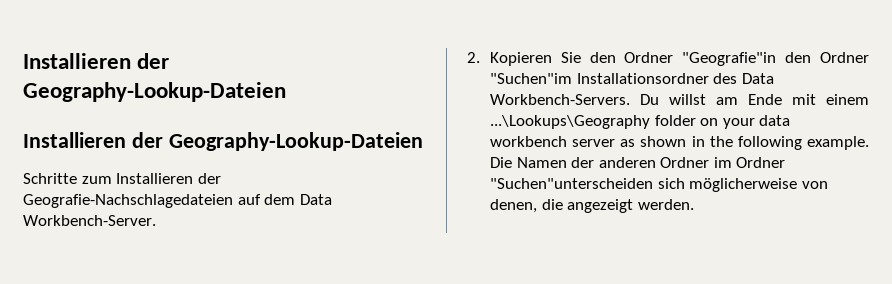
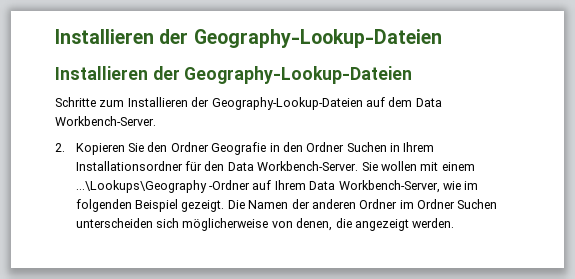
- Schritte zum Installieren der Geografie-Nachschlagedateien auf dem Data Workbench-Server.
+ Schritte zum Installieren der Geography-Lookup-Dateien auf dem Data Workbench-Server.
- 2. Kopieren Sie den Ordner "Geografie"in den Ordner "Suchen"im Installationsordner des Data Workbench-Servers. Du willst am Ende mit einem ...\Lookups\Geography folder on your data workbench server as shown in the following example.
+ 2. Kopieren Sie den Ordner Geografie in den Ordner Suchen in Ihrem Installationsordner für den Data Workbench-Server. Sie wollen mit einem ...\Lookups\Geography -Ordner auf Ihrem Data Workbench-Server, wie im folgenden Beispiel gezeigt.
- Die Namen der anderen Ordner im Ordner "Suchen"unterscheiden sich möglicherweise von denen, die angezeigt werden.
+ Die Namen der anderen Ordner im Ordner Suchen unterscheiden sich möglicherweise von denen, die angezeigt werden.

